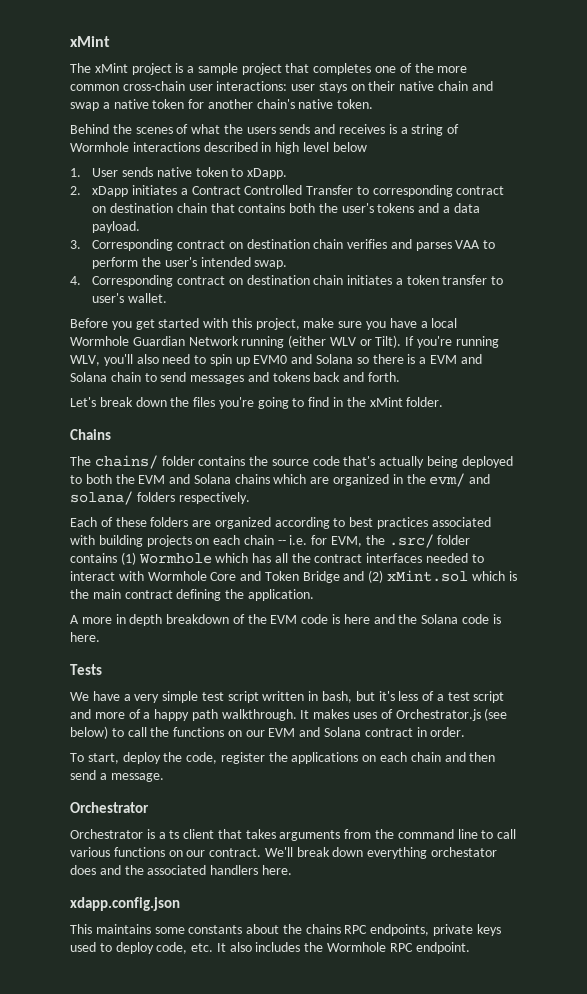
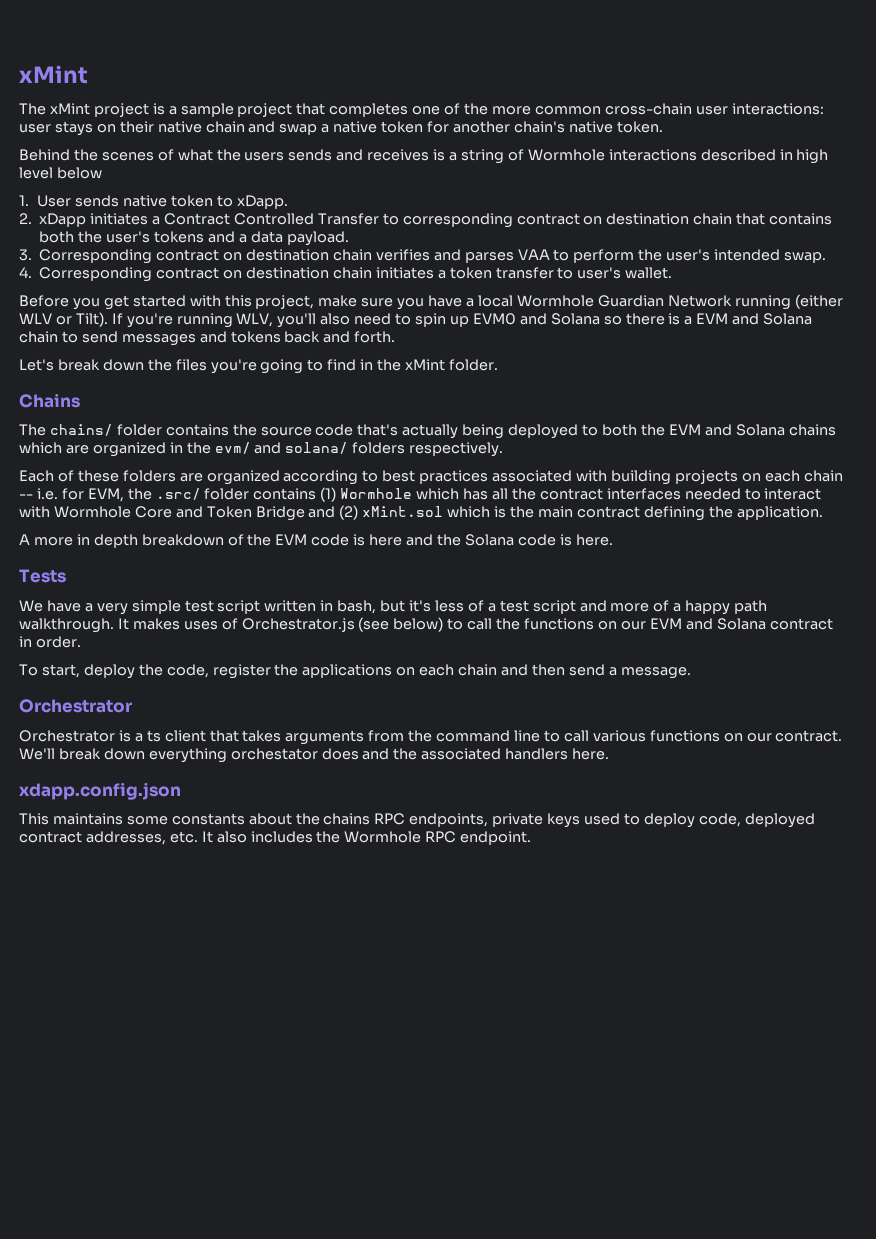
- This maintains some constants about the chains RPC endpoints, private keys used to deploy code, etc. It also includes the Wormhole RPC endpoint.
+ This maintains some constants about the chains RPC endpoints, private keys used to deploy code, deployed contract addresses, etc. It also includes the Wormhole RPC endpoint.

